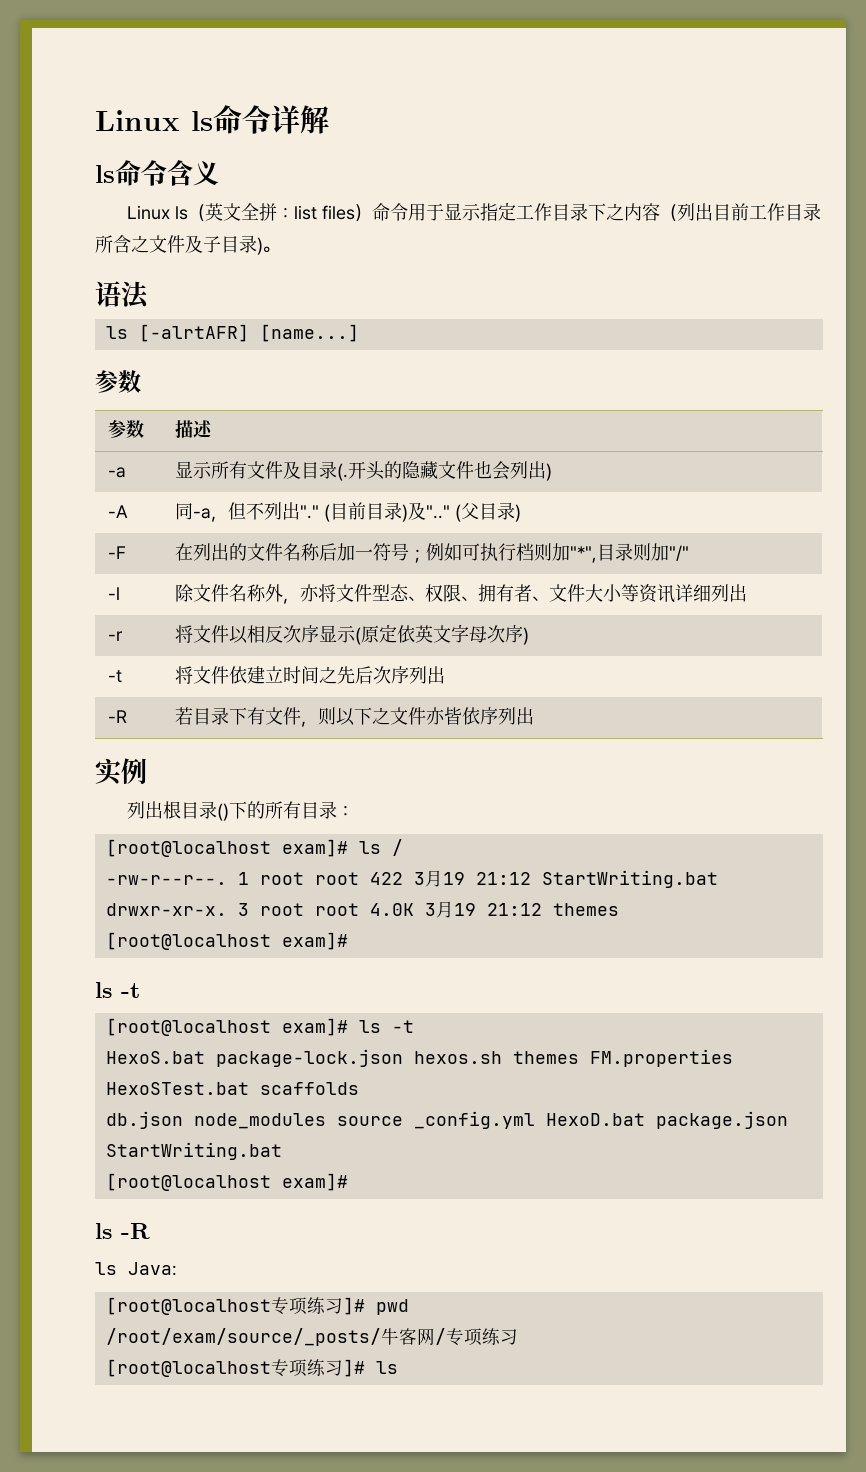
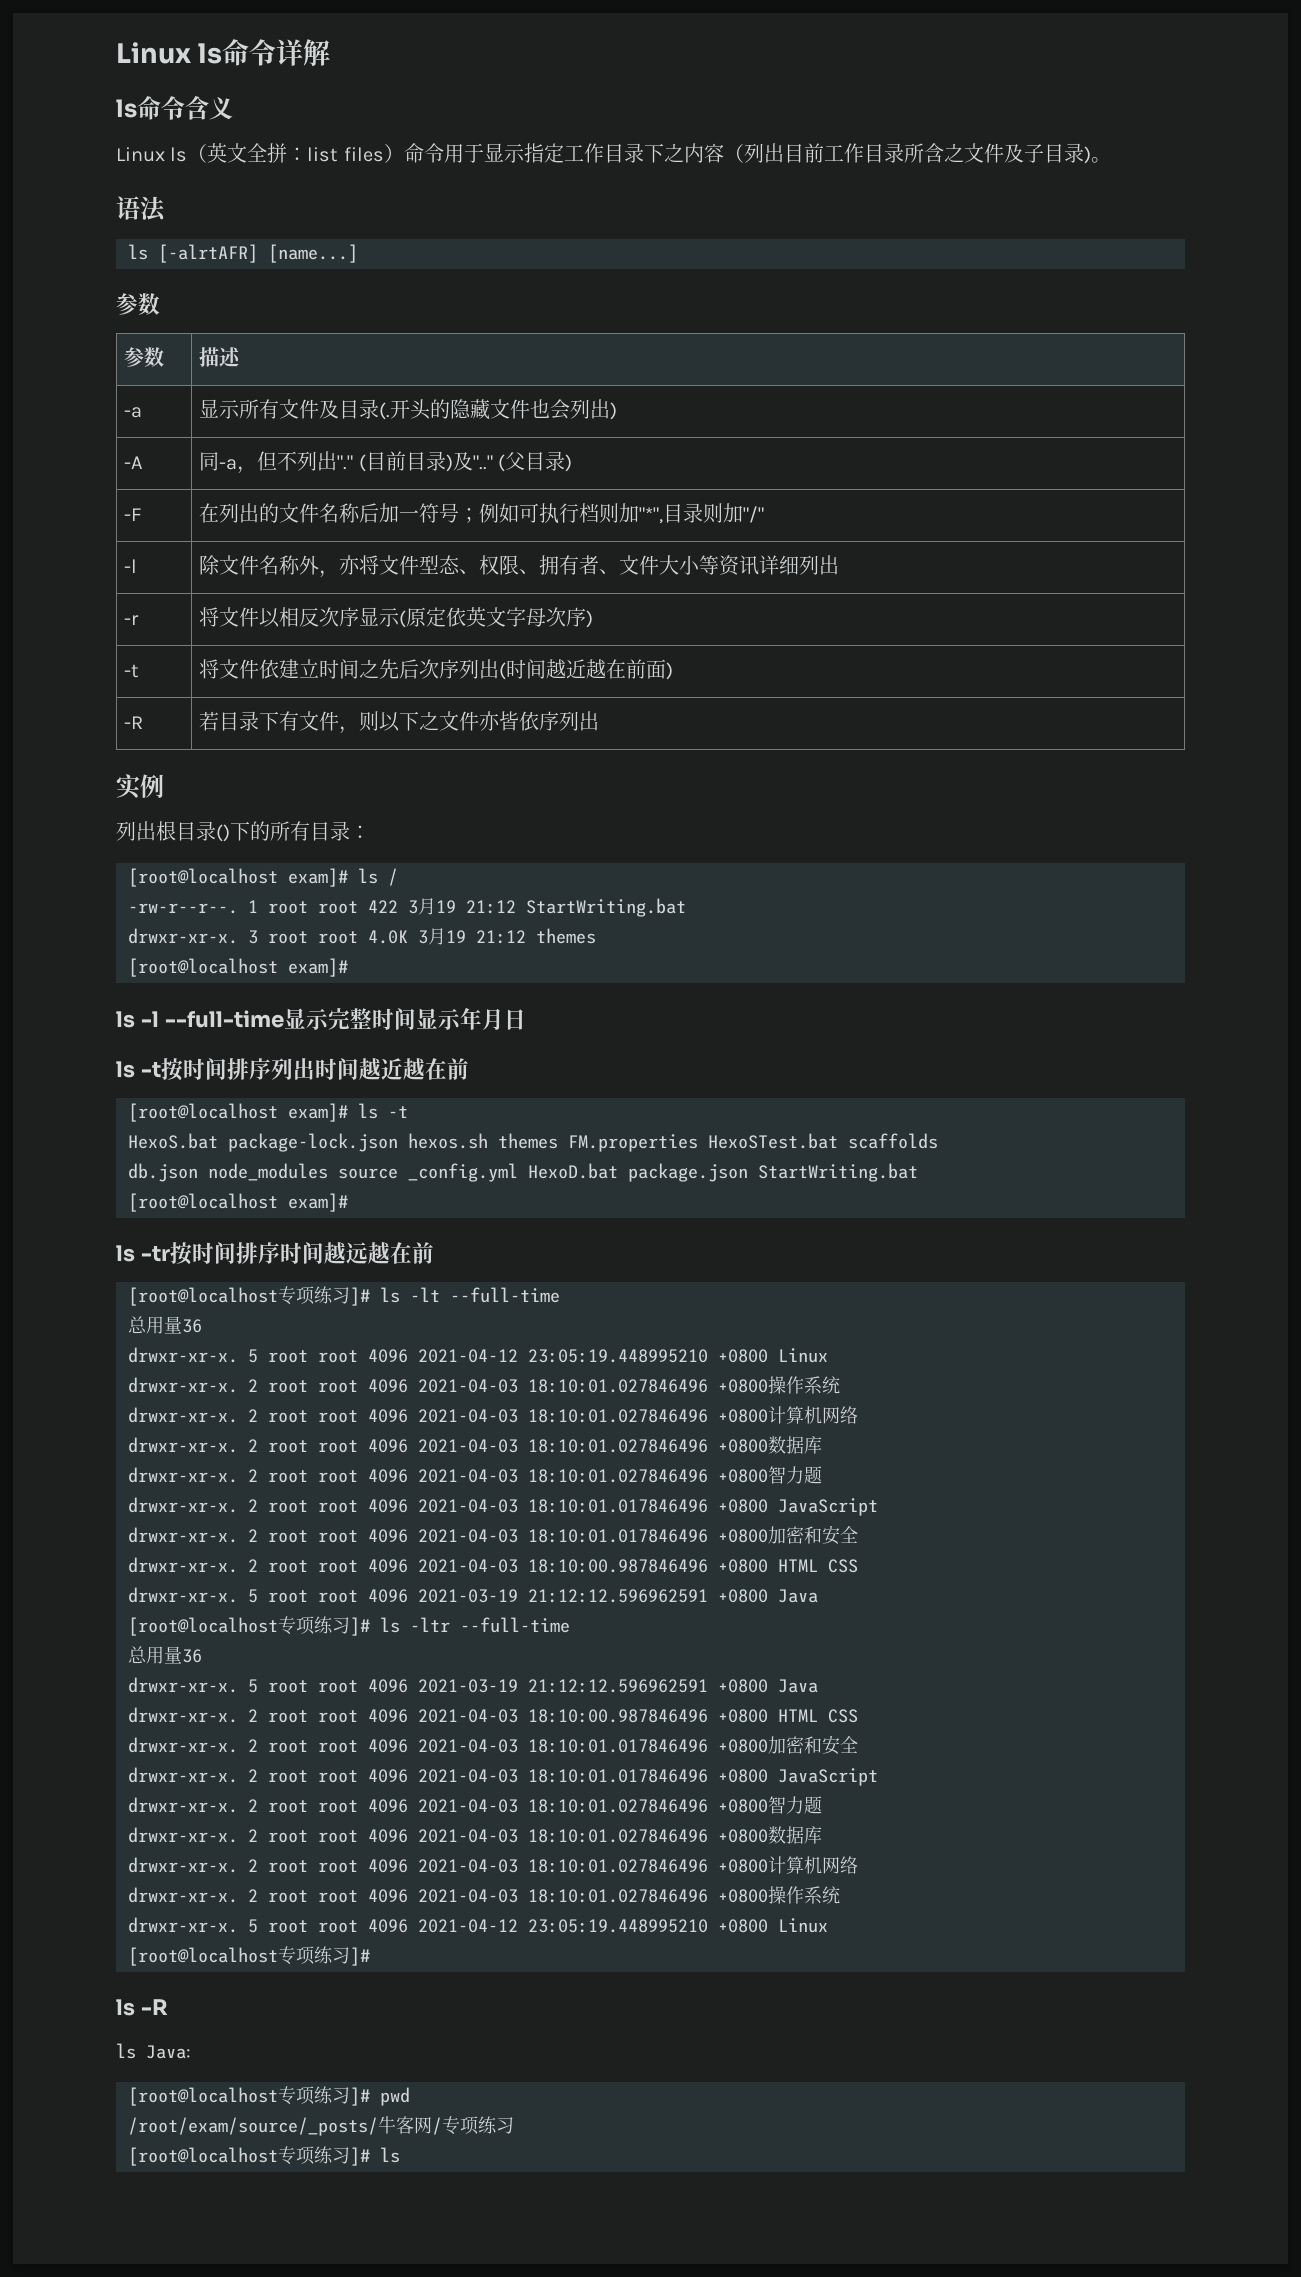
- -t | 将文件依建立时间之先后次序列出
+ -t | 将文件依建立时间之先后次序列出(时间越近越在前面)
  3 root root 4.0K 3月19 21:12 themes
  [root@localhost exam]#
- ls -t
+ ls -l --full-time显示完整时间显示年月日
+ ls -t按时间排序列出时间越近越在前
+ ls -tr按时间排序时间越远越在前
+ [root@localhost专项练习]# ls -lt --full-time
+ 总用量36
+ drwxr-xr-x. 5 root root 4096 2021-04-12 23:05:19.448995210 +0800 Linux
+ drwxr-xr-x. 2 root root 4096 2021-04-03 18:10:01.027846496 +0800操作系统
+ drwxr-xr-x. 2 root root 4096 2021-04-03 18:10:01.027846496 +0800计算机网络
+ drwxr-xr-x. 2 root root 4096 2021-04-03 18:10:01.027846496 +0800数据库
+ drwxr-xr-x. 2 root root 4096 2021-04-03 18:10:01.027846496 +0800智力题
+ drwxr-xr-x. 2 root root 4096 2021-04-03 18:10:01.017846496 +0800 JavaScript
+ drwxr-xr-x. 2 root root 4096 2021-04-03 18:10:01.017846496 +0800加密和安全
+ drwxr-xr-x. 2 root root 4096 2021-04-03 18:10:00.987846496 +0800 HTML CSS
+ drwxr-xr-x. 5 root root 4096 2021-03-19 21:12:12.596962591 +0800 Java
+ [root@localhost专项练习]# ls -ltr --full-time
+ 总用量36
+ drwxr-xr-x. 5 root root 4096 2021-03-19 21:12:12.596962591 +0800 Java
+ drwxr-xr-x. 2 root root 4096 2021-04-03 18:10:00.987846496 +0800 HTML CSS
+ drwxr-xr-x. 2 root root 4096 2021-04-03 18:10:01.017846496 +0800加密和安全
+ drwxr-xr-x. 2 root root 4096 2021-04-03 18:10:01.017846496 +0800 JavaScript
+ drwxr-xr-x. 2 root root 4096 2021-04-03 18:10:01.027846496 +0800智力题
+ drwxr-xr-x. 2 root root 4096 2021-04-03 18:10:01.027846496 +0800数据库
+ drwxr-xr-x. 2 root root 4096 2021-04-03 18:10:01.027846496 +0800计算机网络
+ drwxr-xr-x. 2 root root 4096 2021-04-03 18:10:01.027846496 +0800操作系统
+ drwxr-xr-x. 5 root root 4096 2021-04-12 23:05:19.448995210 +0800 Linux
+ [root@localhost专项练习]#

